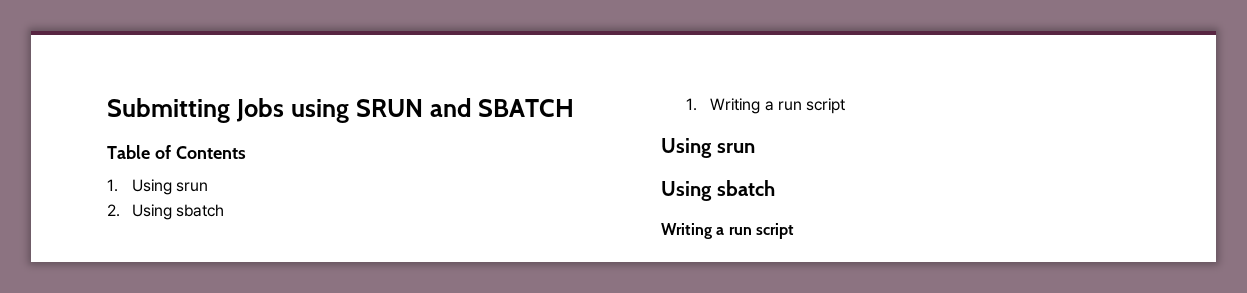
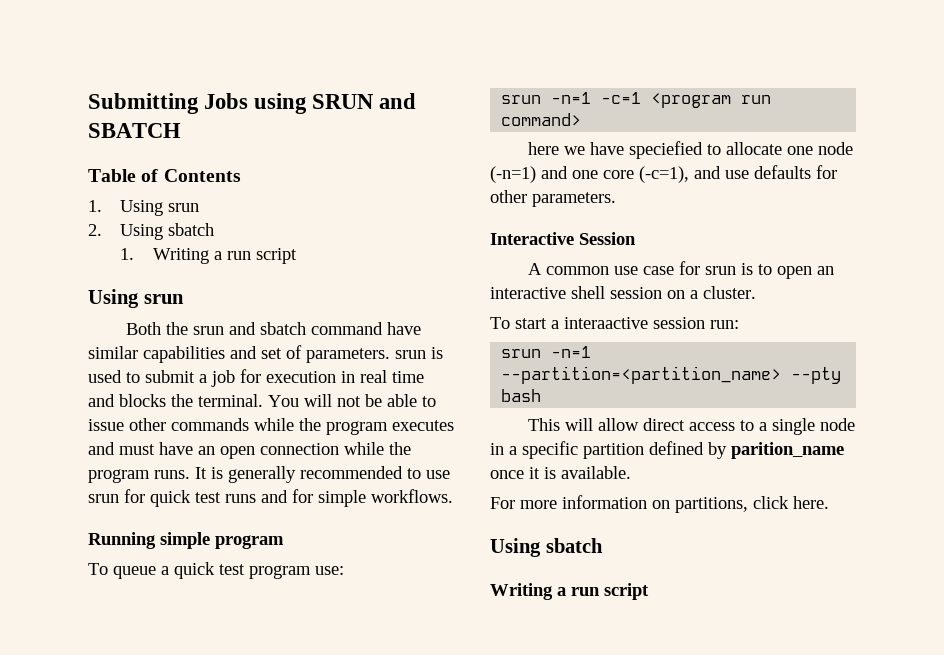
+ Both the srun and sbatch command have similar capabilities and set of parameters. srun is used to submit a job for execution in real time and blocks the terminal. You will not be able to issue other commands while the program executes and must have an open connection while the program runs. It is generally recommended to use srun for quick test runs and for simple workflows.
+ Running simple program
+ To queue a quick test program use:
+ srun -n=1 -c=1 <program run command>
+ here we have speciefied to allocate one node (-n=1) and one core (-c=1), and use defaults for other parameters.
+ Interactive Session
+ A common use case for srun is to open an interactive shell session on a cluster.
+ To start a interaactive session run:
+ srun -n=1 --partition=<partition_name> --pty bash
+ This will allow direct access to a single node in a specific partition defined by parition_name once it is available.
+ For more information on partitions, click here.

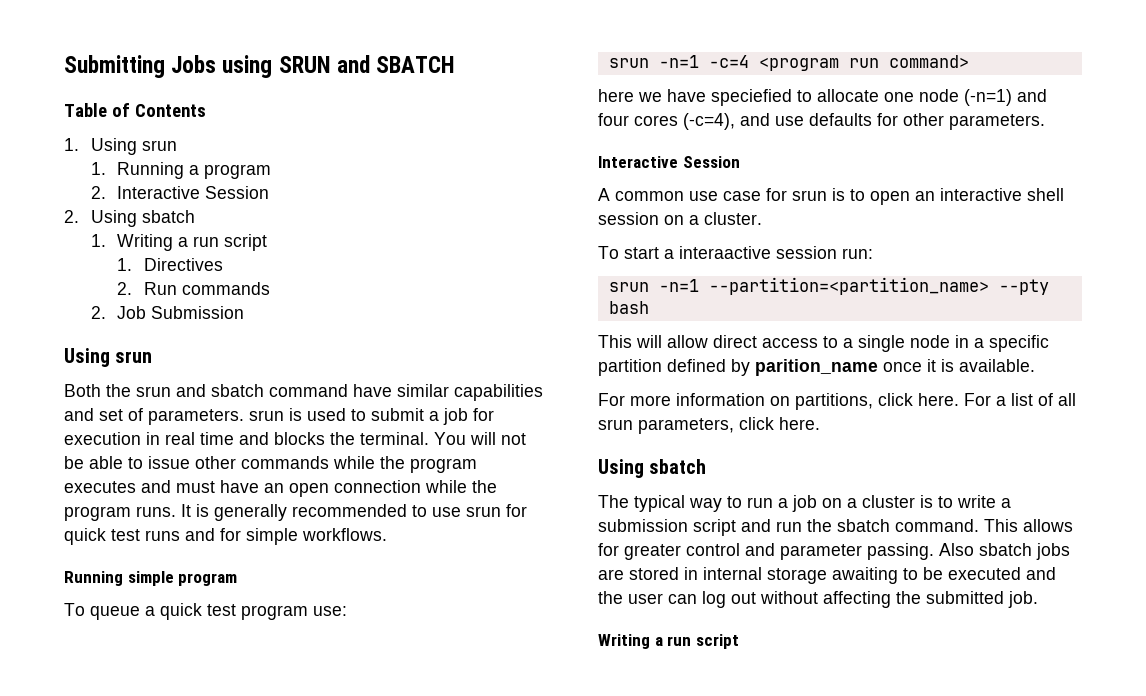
+ 1. Running a program
+ 2. Interactive Session
+ 1. Directives
+ 2. Run commands
+ 2. Job Submission
- srun -n=1 -c=1 <program run command>
+ srun -n=1 -c=4 <program run command>
- here we have speciefied to allocate one node (-n=1) and one core (-c=1), and use defaults for other parameters.
+ here we have speciefied to allocate one node (-n=1) and four cores (-c=4), and use defaults for other parameters.
- For more information on partitions, click here.
+ For more information on partitions, click here. For a list of all srun parameters, click here.
  Using sbatch
+ The typical way to run a job on a cluster is to write a submission script and run the sbatch command. This allows for greater control and parameter passing. Also sbatch jobs are stored in internal storage awaiting to be executed and the user can log out without affecting the submitted job.

